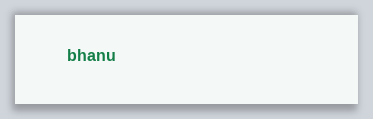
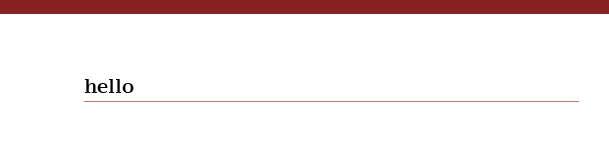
- bhanu
+ hello

